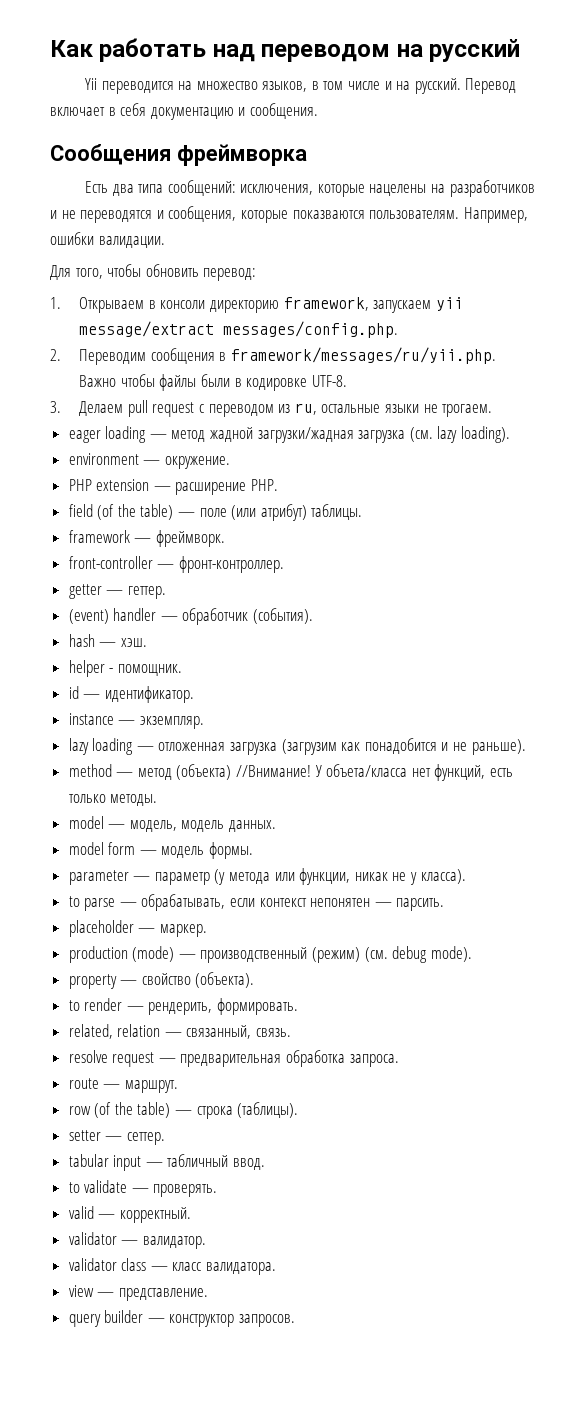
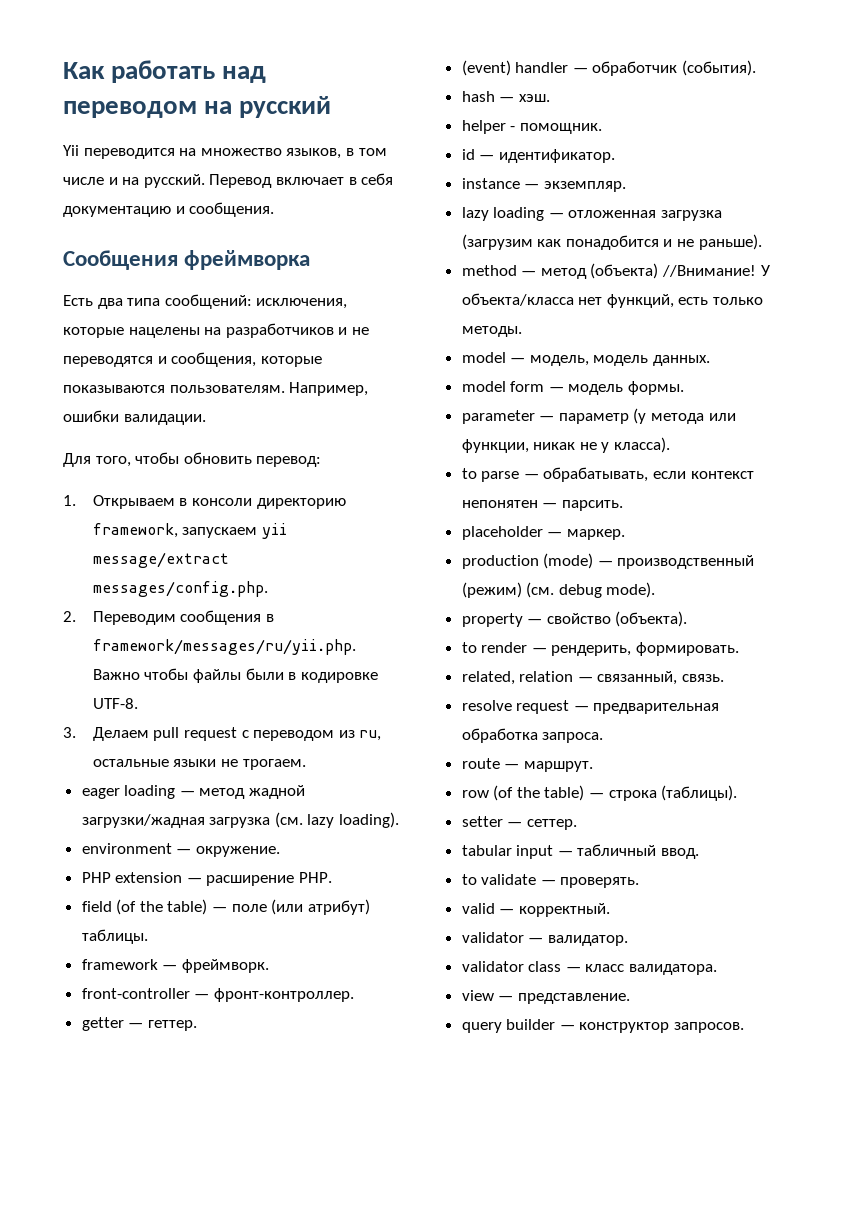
- Есть два типа сообщений: исключения, которые нацелены на разработчиков и не переводятся и сообщения, которые показваются пользователям.
+ Есть два типа сообщений: исключения, которые нацелены на разработчиков и не переводятся и сообщения, которые показываются пользователям.
- У объета/класса нет функций, есть только методы.
+ У объекта/класса нет функций, есть только методы.

